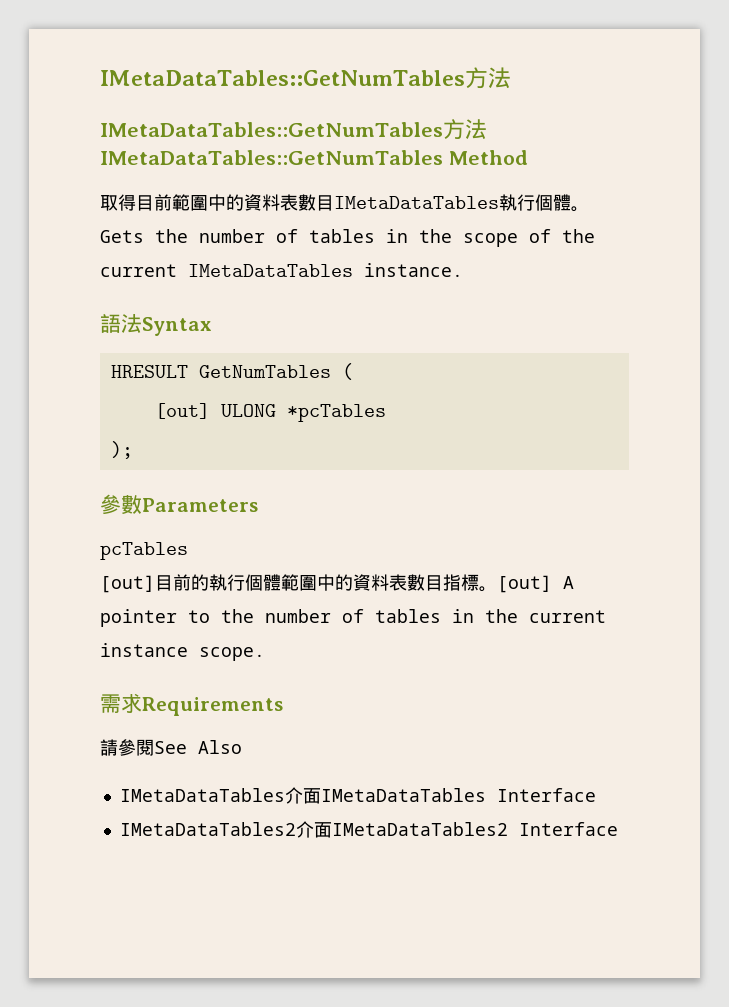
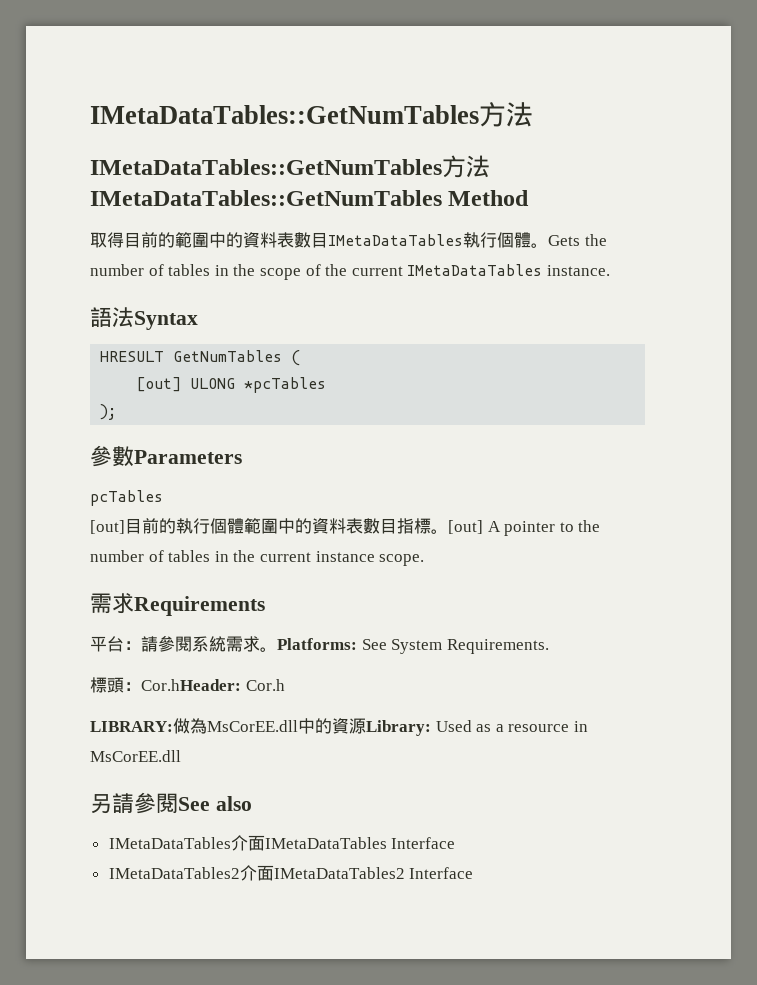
- 取得目前範圍中的資料表數目IMetaDataTables執行個體。
+ 取得目前的範圍中的資料表數目IMetaDataTables執行個體。
- 請參閱See Also
+ 平台：請參閱系統需求。Platforms: See System Requirements.
+ 標頭：Cor.hHeader: Cor.h
+ LIBRARY:做為MsCorEE.dll中的資源Library: Used as a resource in MsCorEE.dll
+ 另請參閱See also

